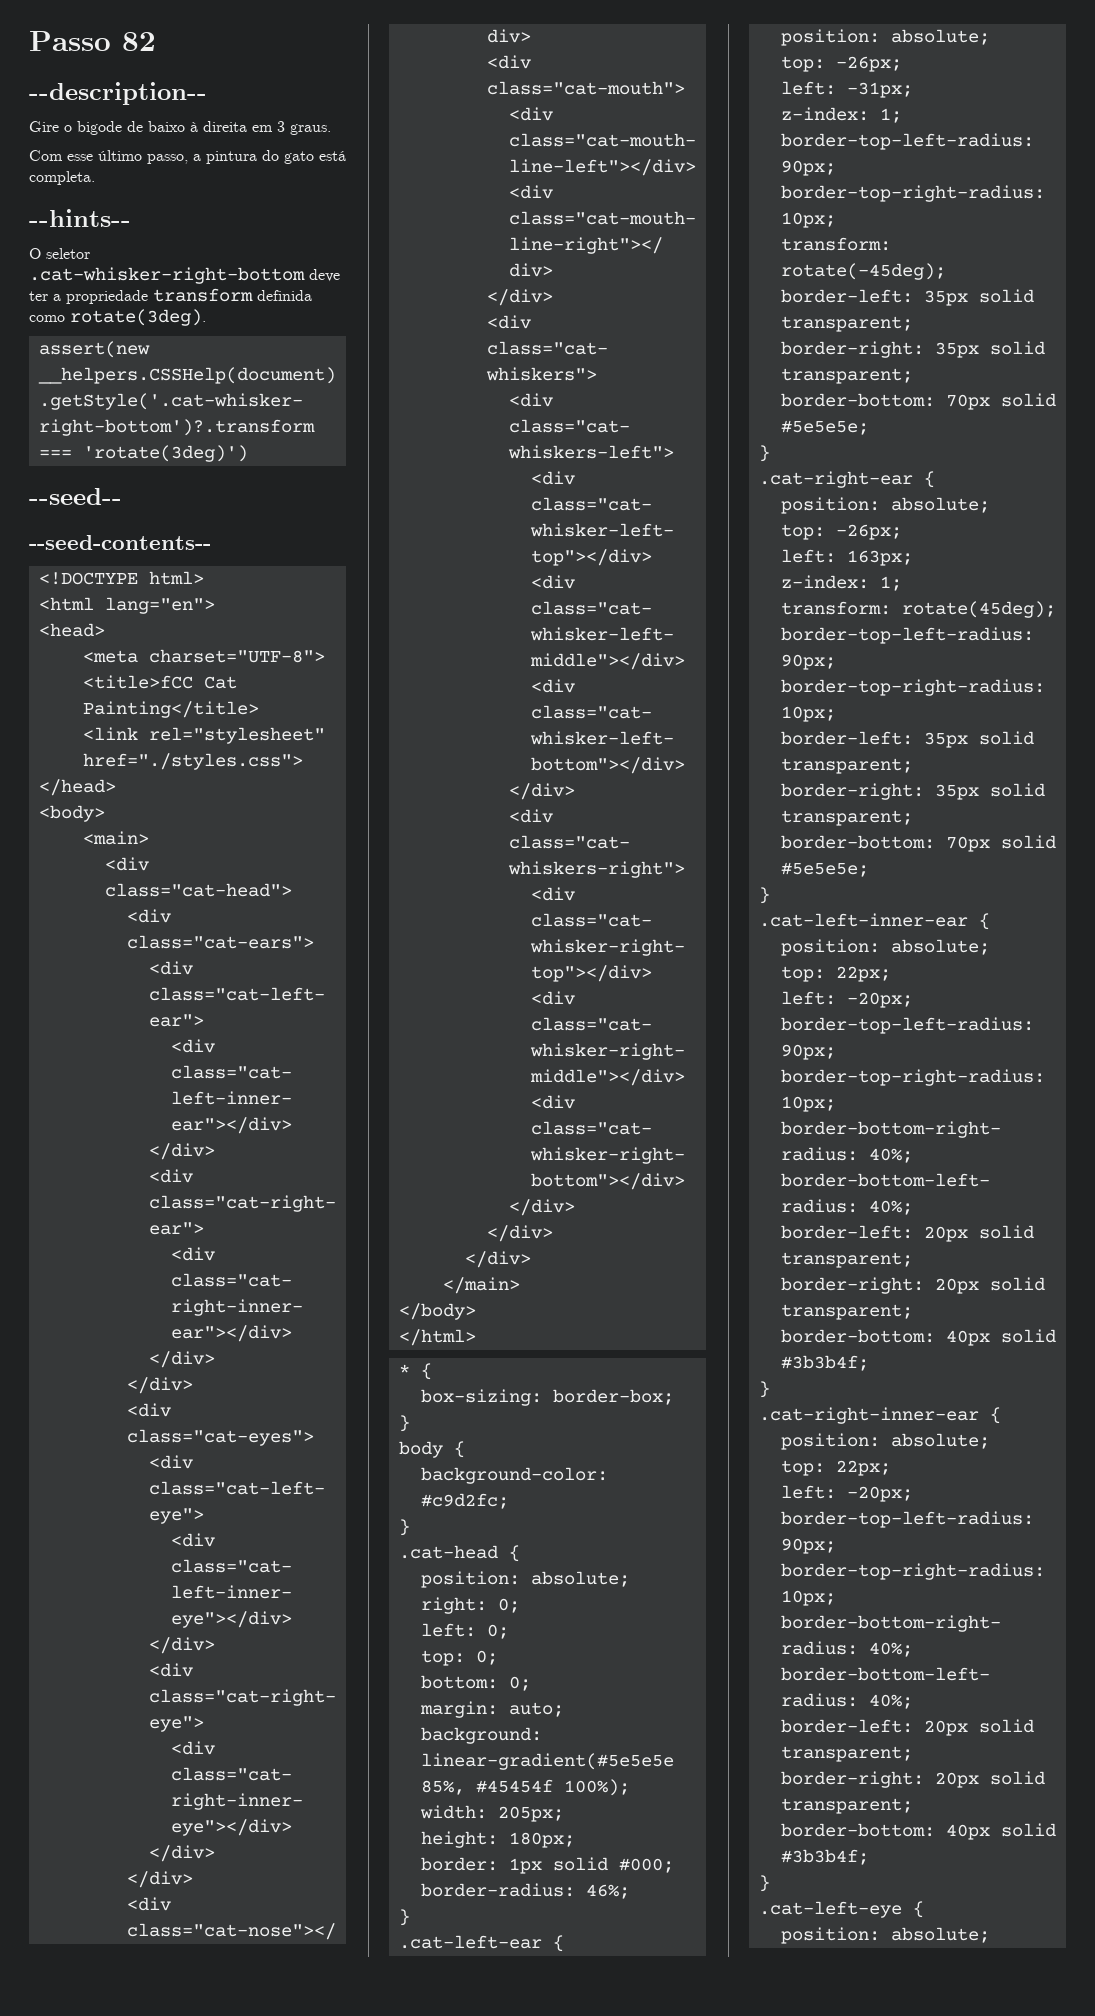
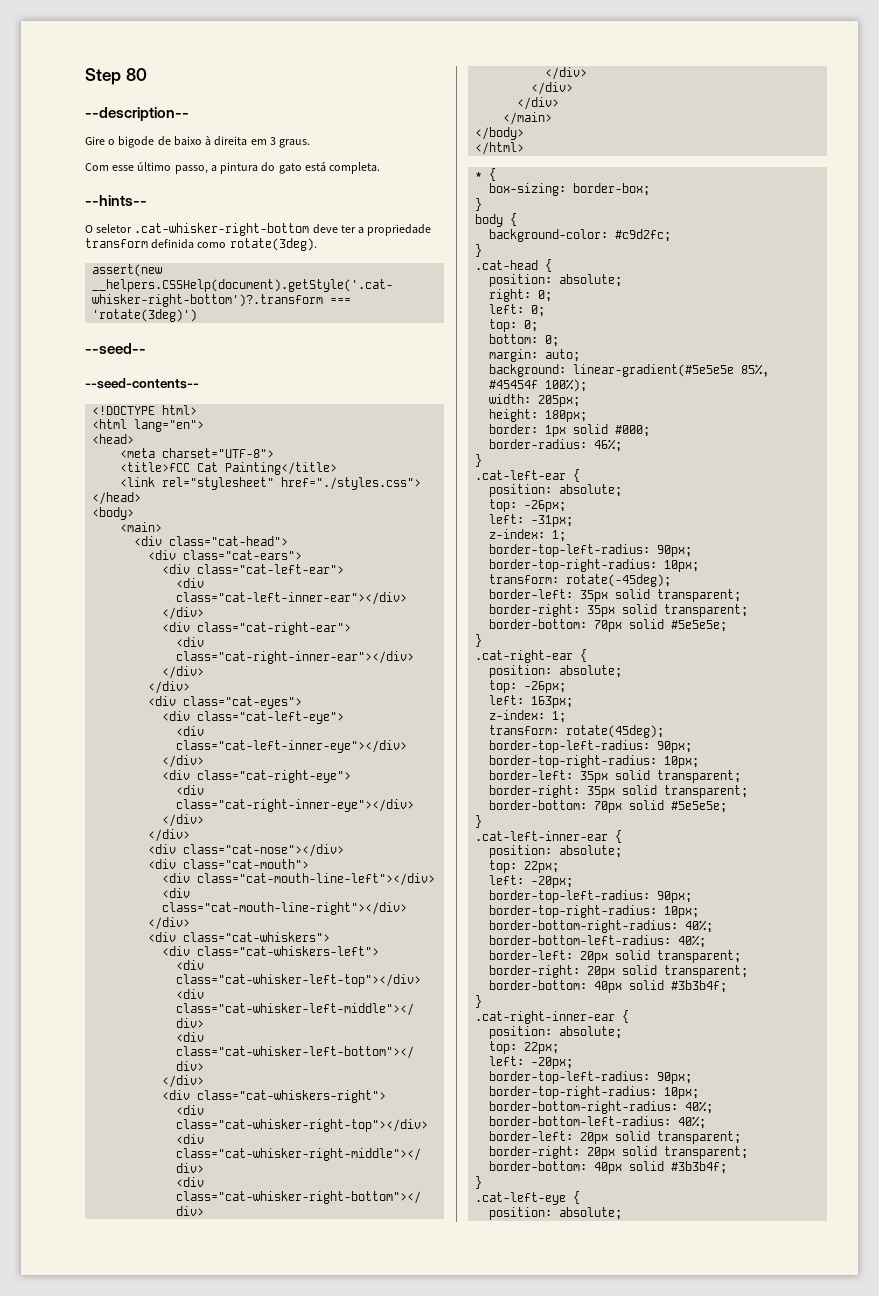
- Passo 82
+ Step 80

